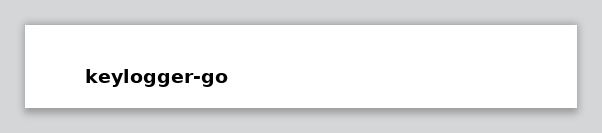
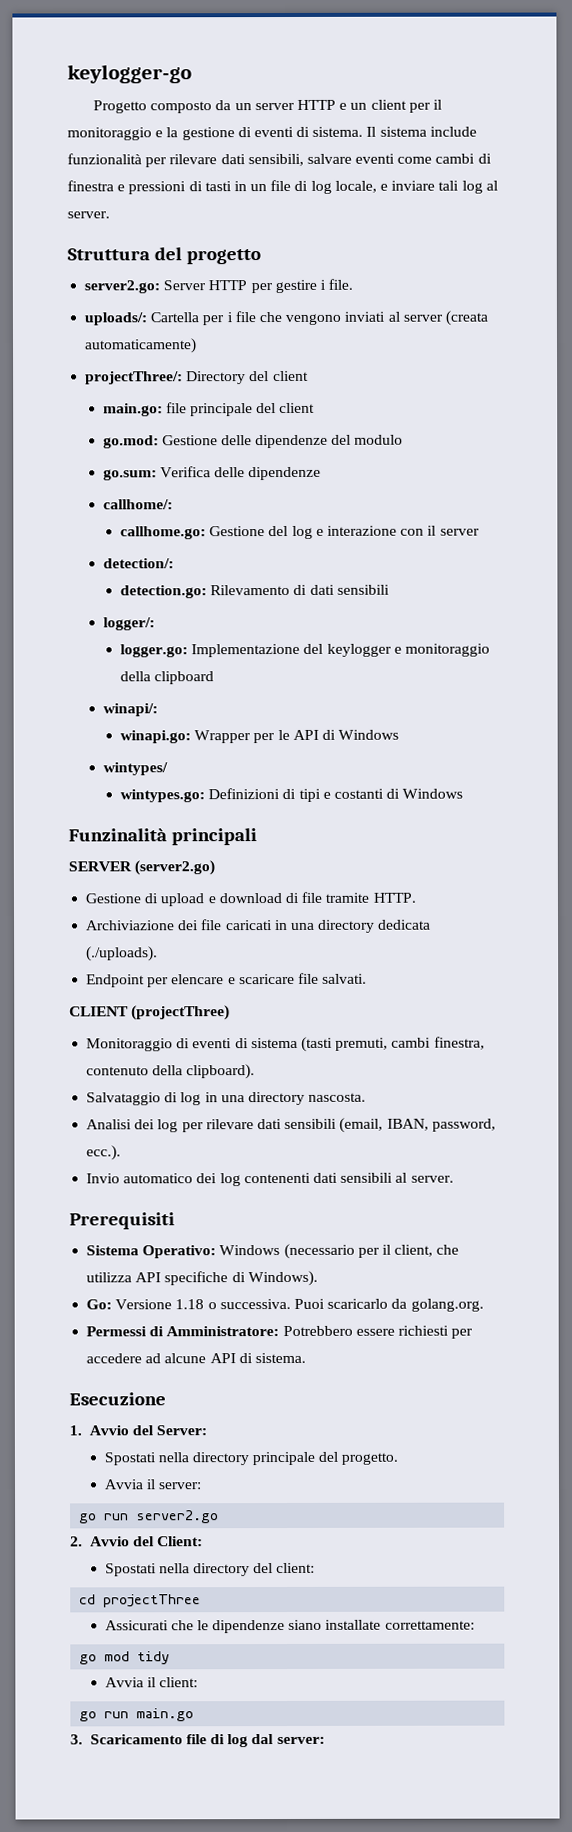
+ Progetto composto da un server HTTP e un client per il monitoraggio e la gestione di eventi di sistema. Il sistema include funzionalità per rilevare dati sensibili, salvare eventi come cambi di finestra e pressioni di tasti in un file di log locale, e inviare tali log al server.
+ Struttura del progetto
+ server2.go: Server HTTP per gestire i file.
+ uploads/: Cartella per i file che vengono inviati al server (creata automaticamente)
+ projectThree/: Directory del client
+ main.go: file principale del client
+ go.mod: Gestione delle dipendenze del modulo
+ go.sum: Verifica delle dipendenze
+ callhome/:
+ callhome.go: Gestione del log e interazione con il server
+ detection/:
+ detection.go: Rilevamento di dati sensibili
+ logger/:
+ logger.go: Implementazione del keylogger e monitoraggio della clipboard
+ winapi/:
+ winapi.go: Wrapper per le API di Windows
+ wintypes/
+ wintypes.go: Definizioni di tipi e costanti di Windows
+ Funzinalità principali
+ SERVER (server2.go)
+ Gestione di upload e download di file tramite HTTP.
+ Archiviazione dei file caricati in una directory dedicata (./uploads).
+ Endpoint per elencare e scaricare file salvati.
+ CLIENT (projectThree)
+ Monitoraggio di eventi di sistema (tasti premuti, cambi finestra, contenuto della clipboard).
+ Salvataggio di log in una directory nascosta.
+ Analisi dei log per rilevare dati sensibili (email, IBAN, password, ecc.).
+ Invio automatico dei log contenenti dati sensibili al server.
+ Prerequisiti
+ Sistema Operativo: Windows (necessario per il client, che utilizza API specifiche di Windows).
+ Go: Versione 1.18 o successiva. Puoi scaricarlo da golang.org.
+ Permessi di Amministratore: Potrebbero essere richiesti per accedere ad alcune API di sistema.
+ Esecuzione
+ 1. Avvio del Server:
+ Spostati nella directory principale del progetto.
+ Avvia il server:
+ go run server2.go
+ 2. Avvio del Client:
+ Spostati nella directory del client:
+ cd projectThree
+ Assicurati che le dipendenze siano installate correttamente:
+ go mod tidy
+ Avvia il client:
+ go run main.go
+ 3. Scaricamento file di log dal server:

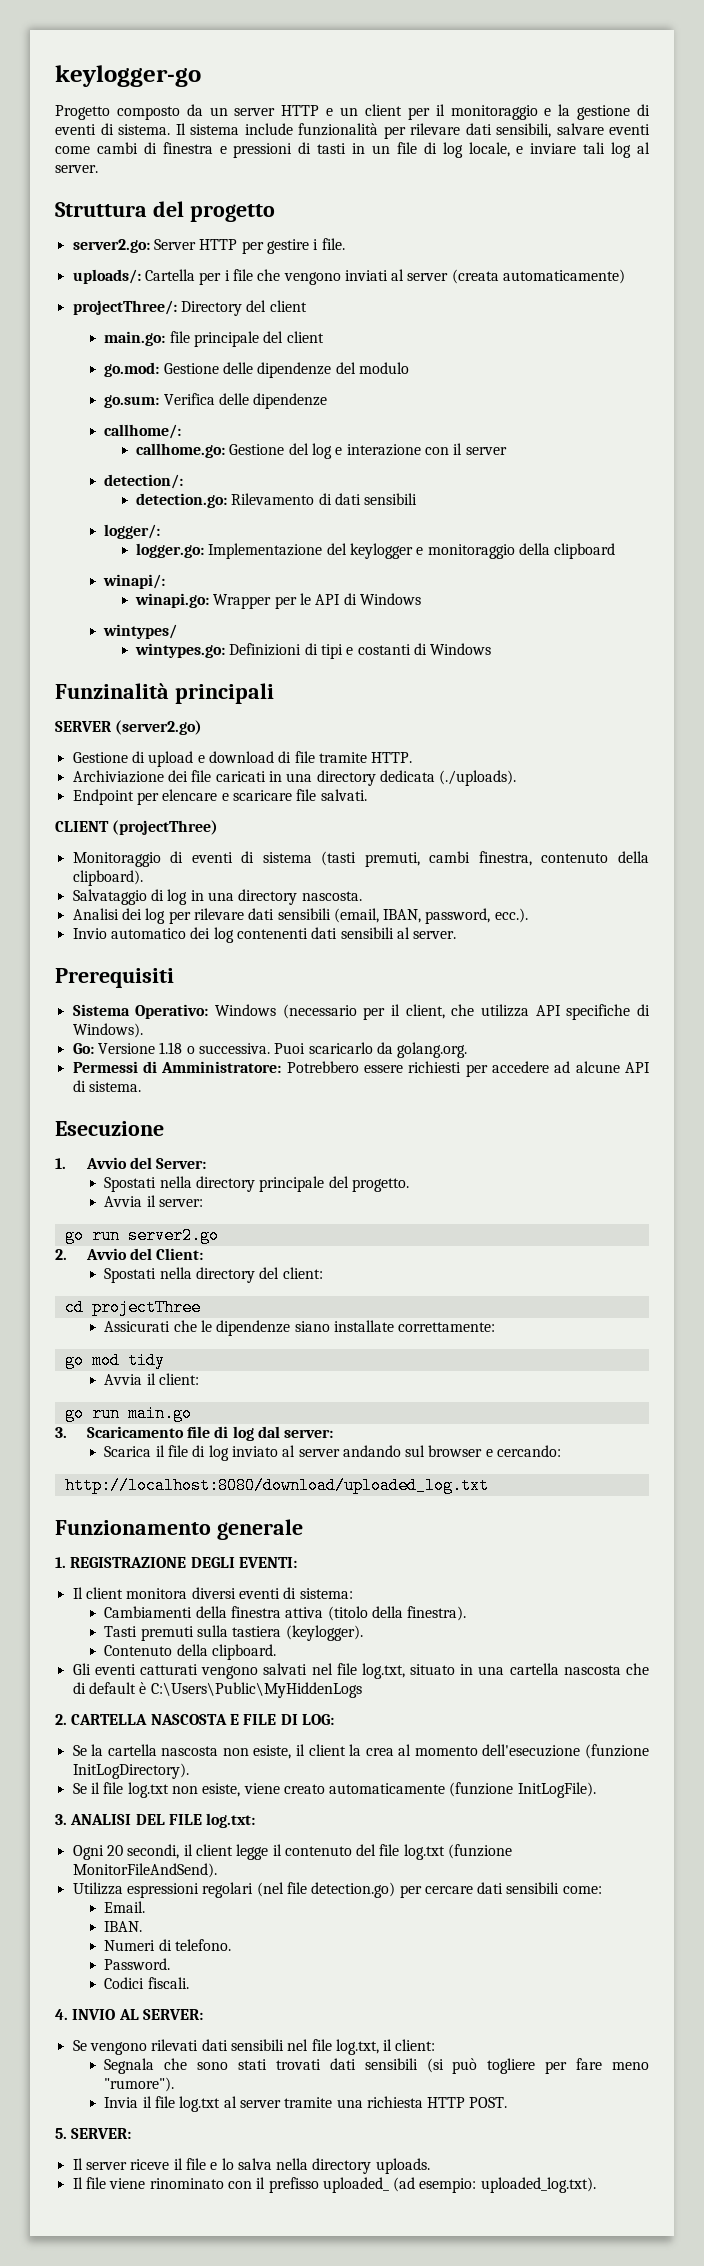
+ Scarica il file di log inviato al server andando sul browser e cercando:
+ http://localhost:8080/download/uploaded_log.txt
+ Funzionamento generale
+ 1. REGISTRAZIONE DEGLI EVENTI:
+ Il client monitora diversi eventi di sistema:
+ Cambiamenti della finestra attiva (titolo della finestra).
+ Tasti premuti sulla tastiera (keylogger).
+ Contenuto della clipboard.
+ Gli eventi catturati vengono salvati nel file log.txt, situato in una cartella nascosta che di default è C:\Users\Public\MyHiddenLogs
+ 2. CARTELLA NASCOSTA E FILE DI LOG:
+ Se la cartella nascosta non esiste, il client la crea al momento dell'esecuzione (funzione InitLogDirectory).
+ Se il file log.txt non esiste, viene creato automaticamente (funzione InitLogFile).
+ 3. ANALISI DEL FILE log.txt:
+ Ogni 20 secondi, il client legge il contenuto del file log.txt (funzione MonitorFileAndSend).
+ Utilizza espressioni regolari (nel file detection.go) per cercare dati sensibili come:
+ Email.
+ IBAN.
+ Numeri di telefono.
+ Password.
+ Codici fiscali.
+ 4. INVIO AL SERVER:
+ Se vengono rilevati dati sensibili nel file log.txt, il client:
+ Segnala che sono stati trovati dati sensibili (si può togliere per fare meno "rumore").
+ Invia il file log.txt al server tramite una richiesta HTTP POST.
+ 5. SERVER:
+ Il server riceve il file e lo salva nella directory uploads.
+ Il file viene rinominato con il prefisso uploaded_ (ad esempio: uploaded_log.txt).

